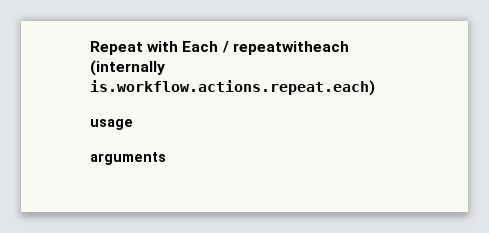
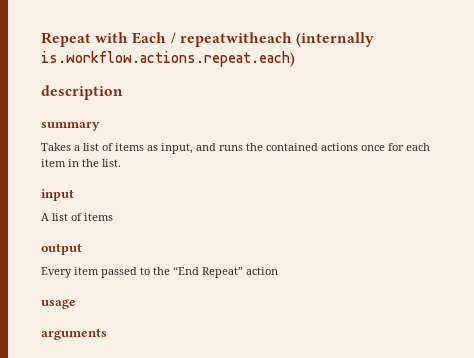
+ description
+ summary
+ Takes a list of items as input, and runs the contained actions once for each item in the list.
+ input
+ A list of items
+ output
+ Every item passed to the “End Repeat” action

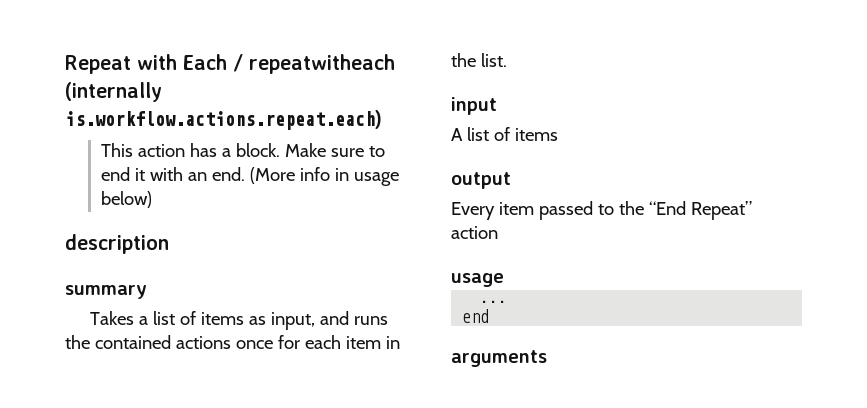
+ This action has a block. Make sure to end it with an end. (More info in usage below)
+ ...
+ end

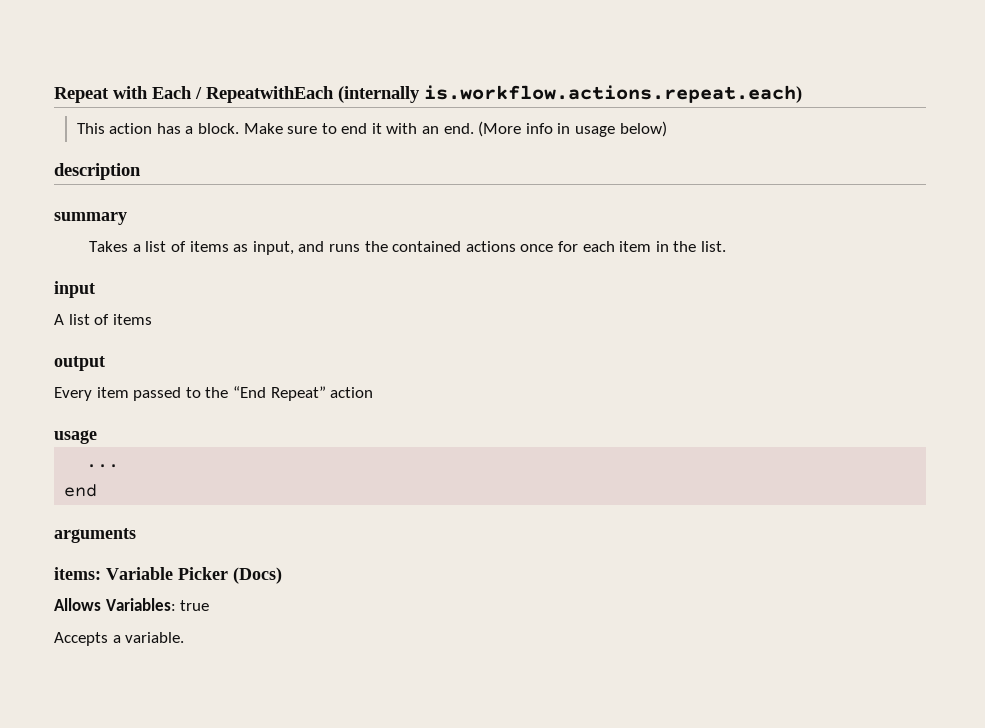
- Repeat with Each / repeatwitheach (internally is.workflow.actions.repeat.each)
+ Repeat with Each / RepeatwithEach (internally is.workflow.actions.repeat.each)
+ items: Variable Picker (Docs)
+ Allows Variables: true
+ Accepts a variable.

